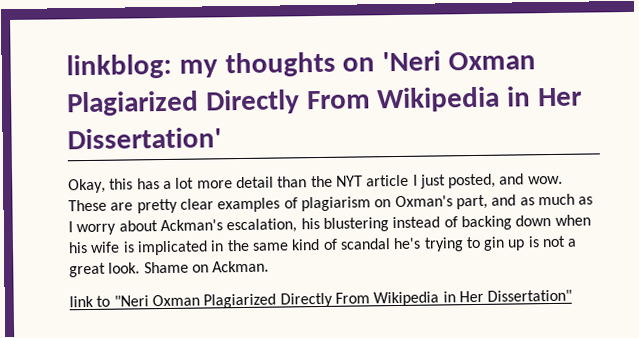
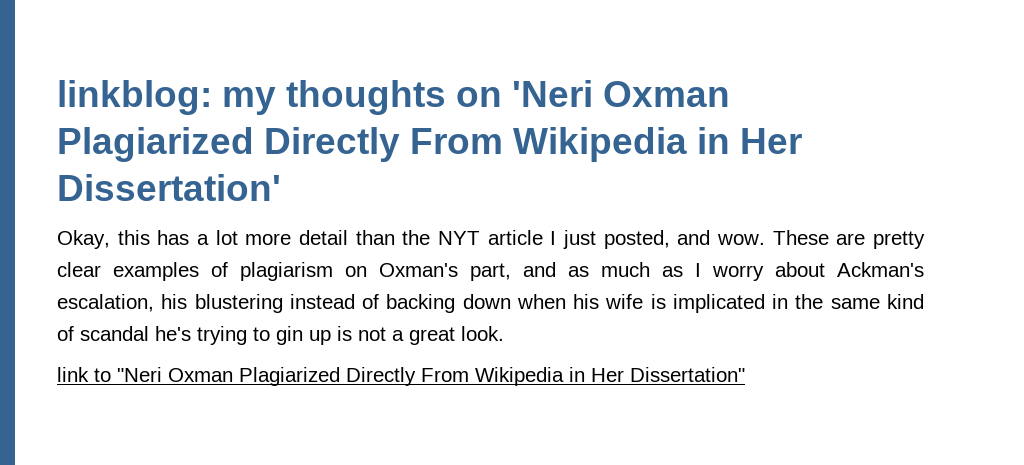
- Shame on Ackman.

